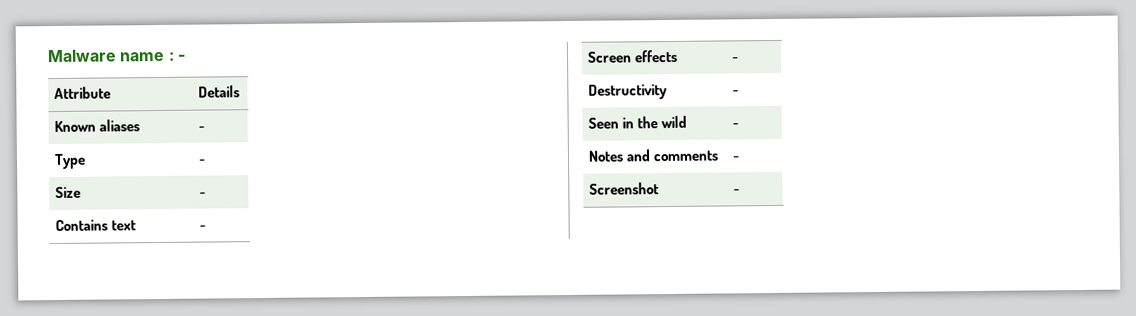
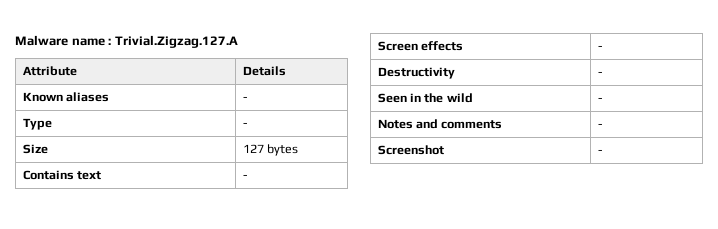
- Malware name : -
+ Malware name : Trivial.Zigzag.127.A
- Size | -
+ Size | 127 bytes

